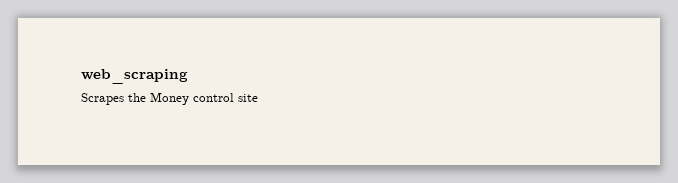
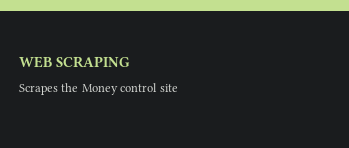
- web_scraping
+ WEB SCRAPING

